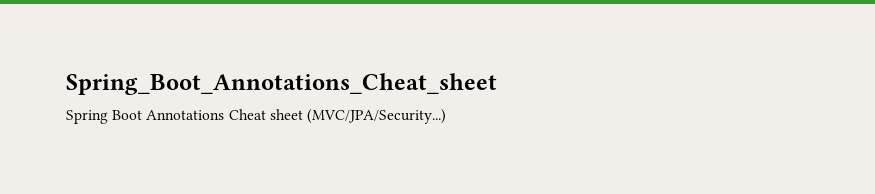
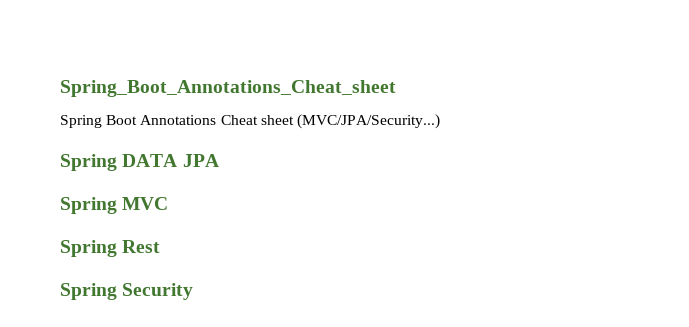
+ Spring DATA JPA
+ Spring MVC
+ Spring Rest
+ Spring Security

